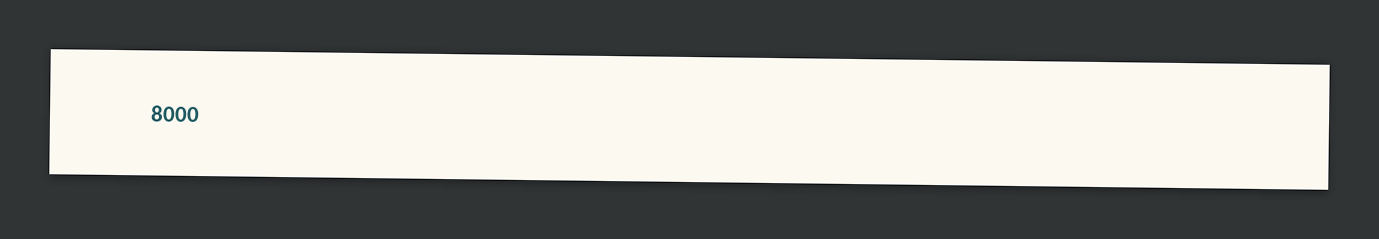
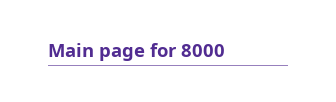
- 8000
+ Main page for 8000

